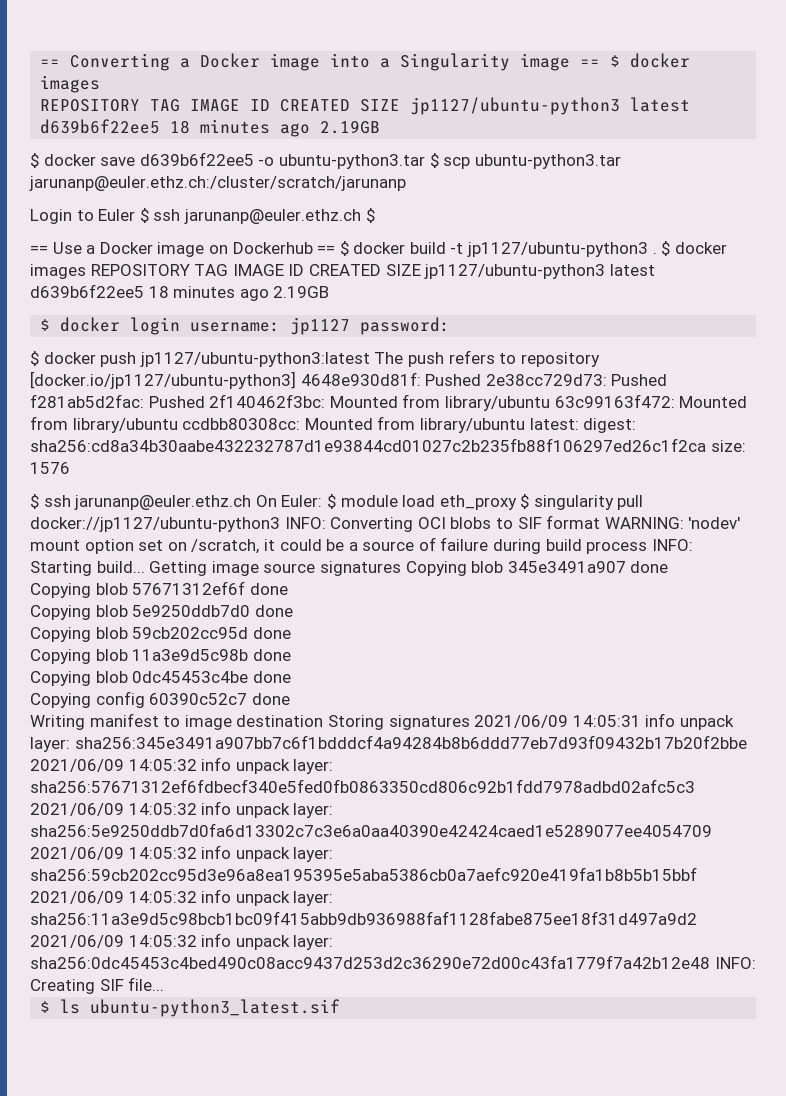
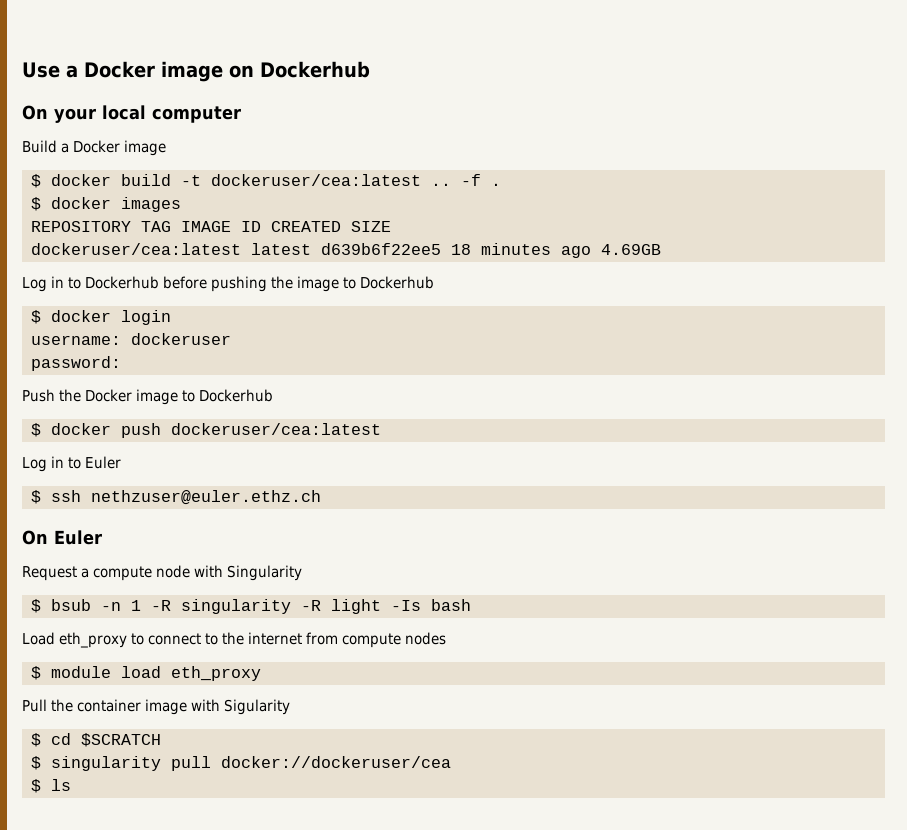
- == Converting a Docker image into a Singularity image == $ docker images
- REPOSITORY TAG IMAGE ID CREATED SIZE jp1127/ubuntu-python3 latest d639b6f22ee5 18 minutes ago 2.19GB
- $ docker save d639b6f22ee5 -o ubuntu-python3.tar $ scp ubuntu-python3.tar jarunanp@euler.ethz.ch:/cluster/scratch/jarunanp
- Login to Euler $ ssh jarunanp@euler.ethz.ch $
- == Use a Docker image on Dockerhub == $ docker build -t jp1127/ubuntu-python3 . $ docker images REPOSITORY TAG IMAGE ID CREATED SIZE jp1127/ubuntu-python3 latest d639b6f22ee5 18 minutes ago 2.19GB
+ Use a Docker image on Dockerhub
+ On your local computer
+ Build a Docker image
+ $ docker build -t dockeruser/cea:latest .. -f .
+ $ docker images
+ REPOSITORY TAG IMAGE ID CREATED SIZE
+ dockeruser/cea:latest latest d639b6f22ee5 18 minutes ago 4.69GB
+ Log in to Dockerhub before pushing the image to Dockerhub
- $ docker login username: jp1127 password:
+ $ docker login
+ username: dockeruser
+ password:
- $ docker push jp1127/ubuntu-python3:latest The push refers to repository [docker.io/jp1127/ubuntu-python3] 4648e930d81f: Pushed 2e38cc729d73: Pushed f281ab5d2fac: Pushed 2f140462f3bc: Mounted from library/ubuntu 63c99163f472: Mounted from library/ubuntu ccdbb80308cc: Mounted from library/ubuntu latest: digest: sha256:cd8a34b30aabe432232787d1e93844cd01027c2b235fb88f106297ed26c1f2ca size: 1576
- $ ssh jarunanp@euler.ethz.ch On Euler: $ module load eth_proxy $ singularity pull docker://jp1127/ubuntu-python3 INFO: Converting OCI blobs to SIF format WARNING: 'nodev' mount option set on /scratch, it could be a source of failure during build process INFO: Starting build... Getting image source signatures Copying blob 345e3491a907 done
- Copying blob 57671312ef6f done
- Copying blob 5e9250ddb7d0 done
- Copying blob 59cb202cc95d done
- Copying blob 11a3e9d5c98b done
- Copying blob 0dc45453c4be done
- Copying config 60390c52c7 done
- Writing manifest to image destination Storing signatures 2021/06/09 14:05:31 info unpack layer: sha256:345e3491a907bb7c6f1bdddcf4a94284b8b6ddd77eb7d93f09432b17b20f2bbe 2021/06/09 14:05:32 info unpack layer: sha256:57671312ef6fdbecf340e5fed0fb0863350cd806c92b1fdd7978adbd02afc5c3 2021/06/09 14:05:32 info unpack layer: sha256:5e9250ddb7d0fa6d13302c7c3e6a0aa40390e42424caed1e5289077ee4054709 2021/06/09 14:05:32 info unpack layer: sha256:59cb202cc95d3e96a8ea195395e5aba5386cb0a7aefc920e419fa1b8b5b15bbf 2021/06/09 14:05:32 info unpack layer: sha256:11a3e9d5c98bcb1bc09f415abb9db936988faf1128fabe875ee18f31d497a9d2 2021/06/09 14:05:32 info unpack layer: sha256:0dc45453c4bed490c08acc9437d253d2c36290e72d00c43fa1779f7a42b12e48 INFO: Creating SIF file...
+ Push the Docker image to Dockerhub
+ $ docker push dockeruser/cea:latest
+ Log in to Euler
+ $ ssh nethzuser@euler.ethz.ch
+ On Euler
+ Request a compute node with Singularity
+ $ bsub -n 1 -R singularity -R light -Is bash
+ Load eth_proxy to connect to the internet from compute nodes
+ $ module load eth_proxy
+ Pull the container image with Sigularity
+ $ cd $SCRATCH
+ $ singularity pull docker://dockeruser/cea
- $ ls ubuntu-python3_latest.sif
+ $ ls

